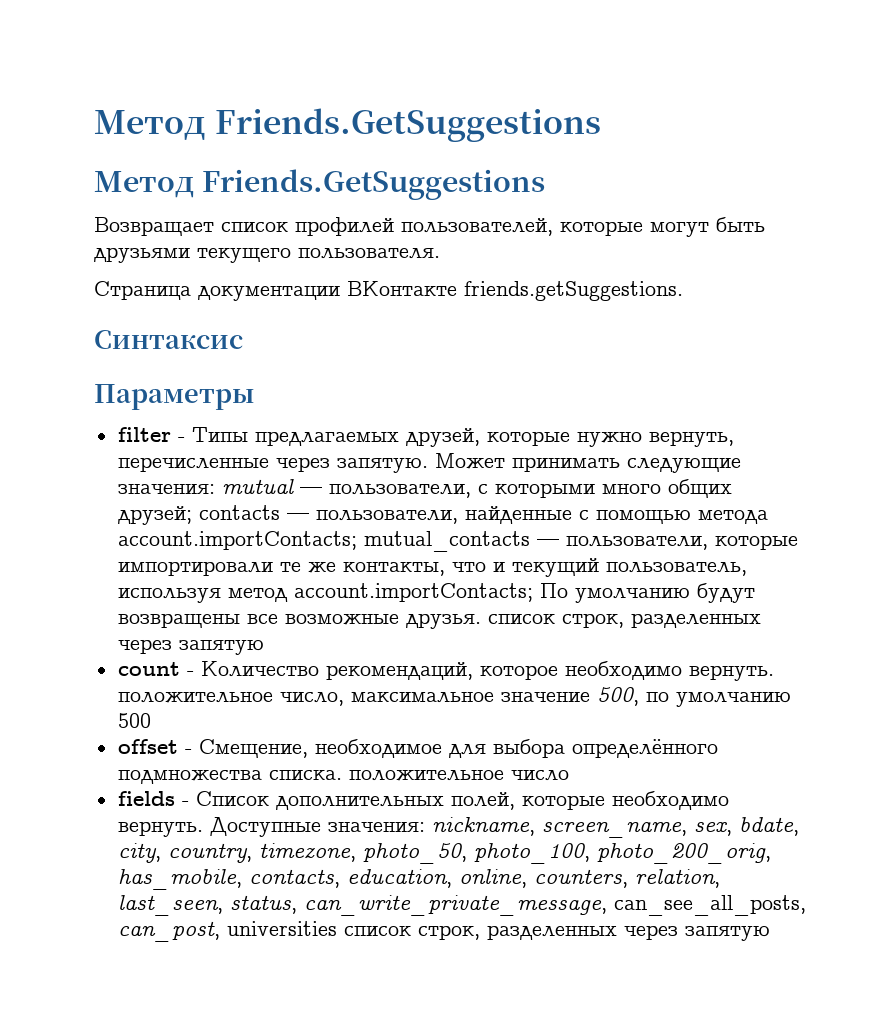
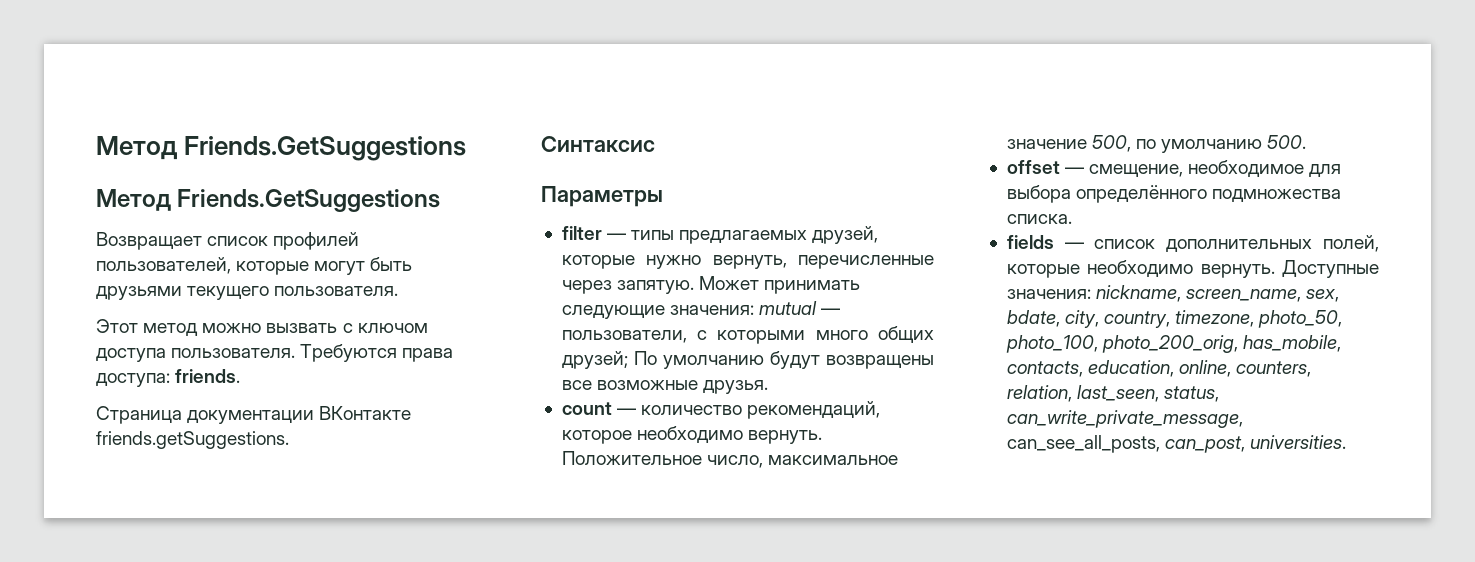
+ Этот метод можно вызвать с ключом доступа пользователя. Требуются права доступа: friends.
- filter - Типы предлагаемых друзей, которые нужно вернуть, перечисленные через запятую.
+ filter — типы предлагаемых друзей, которые нужно вернуть, перечисленные через запятую.
- Может принимать следующие значения: mutual — пользователи, с которыми много общих друзей; contacts — пользователи, найденные с помощью метода account.importContacts; mutual_contacts — пользователи, которые импортировали те же контакты, что и текущий пользователь, используя метод account.importContacts; По умолчанию будут возвращены все возможные друзья. список строк, разделенных через запятую
+ Может принимать следующие значения: mutual — пользователи, с которыми много общих друзей; По умолчанию будут возвращены все возможные друзья.
- count - Количество рекомендаций, которое необходимо вернуть. положительное число, максимальное значение 500, по умолчанию 500
+ count — количество рекомендаций, которое необходимо вернуть. Положительное число, максимальное значение 500, по умолчанию 500.
- offset - Смещение, необходимое для выбора определённого подмножества списка. положительное число
+ offset — смещение, необходимое для выбора определённого подмножества списка.
- fields - Список дополнительных полей, которые необходимо вернуть.
+ fields — список дополнительных полей, которые необходимо вернуть.
- Доступные значения: nickname, screen_name, sex, bdate, city, country, timezone, photo_50, photo_100, photo_200_orig, has_mobile, contacts, education, online, counters, relation, last_seen, status, can_write_private_message, can_see_all_posts, can_post, universities список строк, разделенных через запятую
+ Доступные значения: nickname, screen_name, sex, bdate, city, country, timezone, photo_50, photo_100, photo_200_orig, has_mobile, contacts, education, online, counters, relation, last_seen, status, can_write_private_message, can_see_all_posts, can_post, universities.

